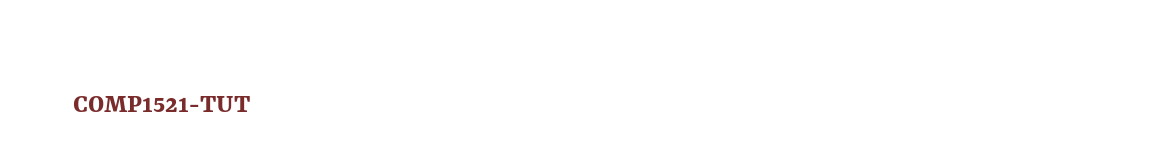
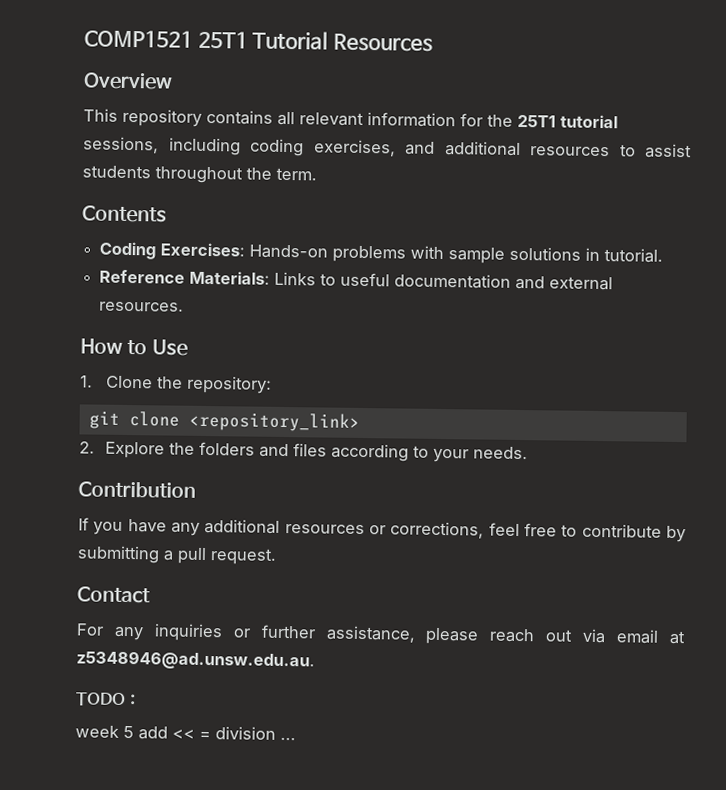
- COMP1521-TUT
+ COMP1521 25T1 Tutorial Resources
+ Overview
+ This repository contains all relevant information for the 25T1 tutorial sessions, including coding exercises, and additional resources to assist students throughout the term.
+ Contents
+ Coding Exercises: Hands-on problems with sample solutions in tutorial.
+ Reference Materials: Links to useful documentation and external resources.
+ How to Use
+ 1. Clone the repository:
+ git clone <repository_link>
+ 2. Explore the folders and files according to your needs.
+ Contribution
+ If you have any additional resources or corrections, feel free to contribute by submitting a pull request.
+ Contact
+ For any inquiries or further assistance, please reach out via email at z5348946@ad.unsw.edu.au.
+ TODO：
+ week 5 add << = division ...

